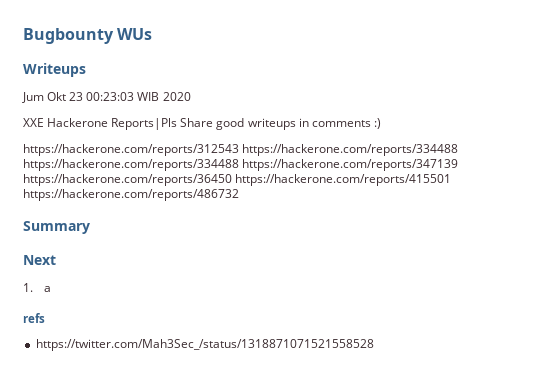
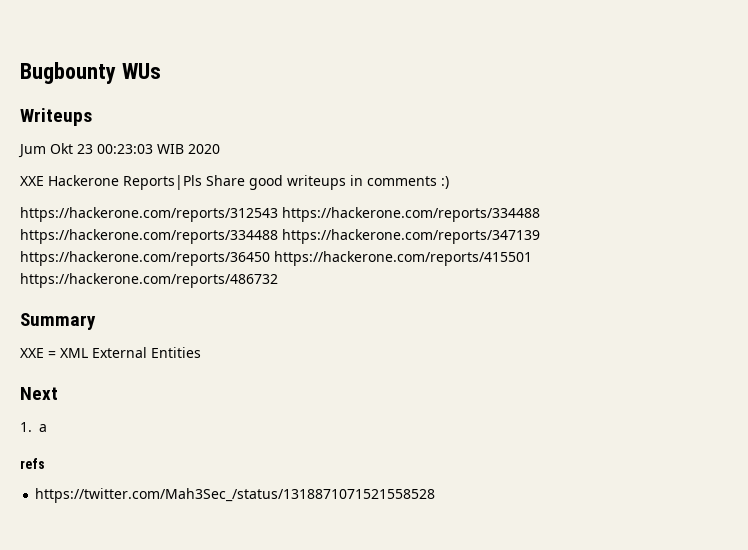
+ XXE = XML External Entities

